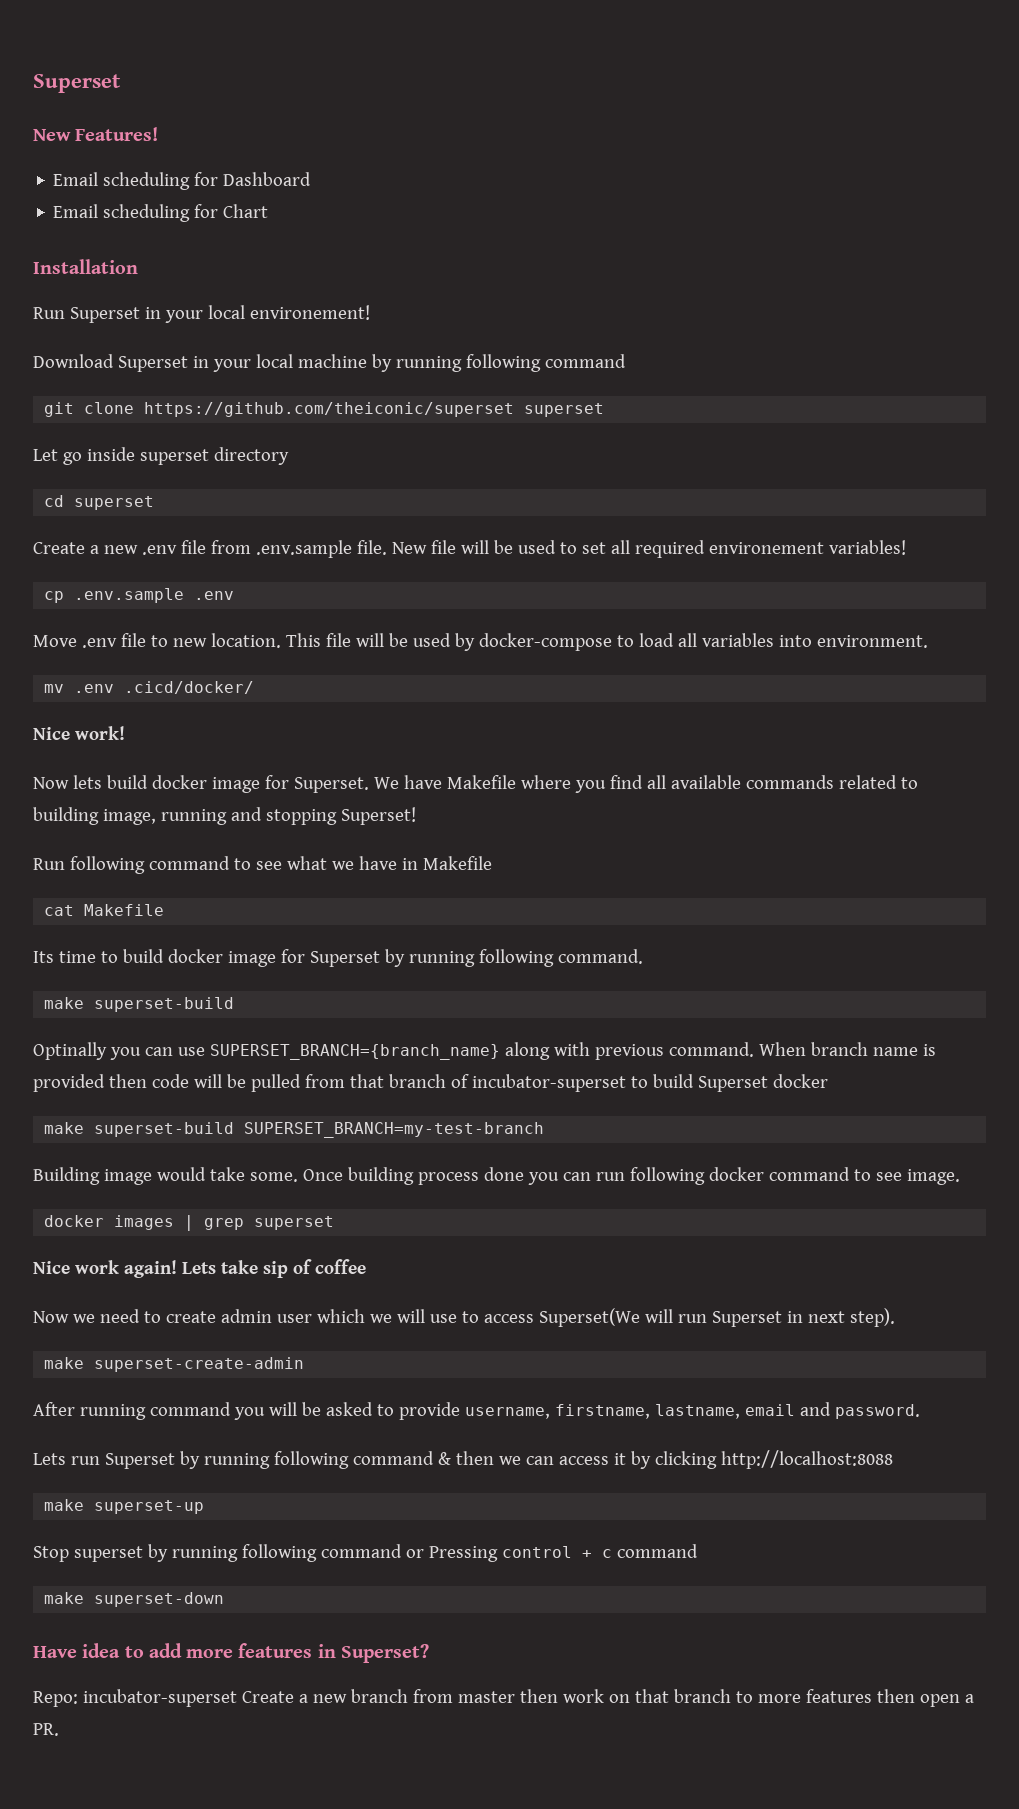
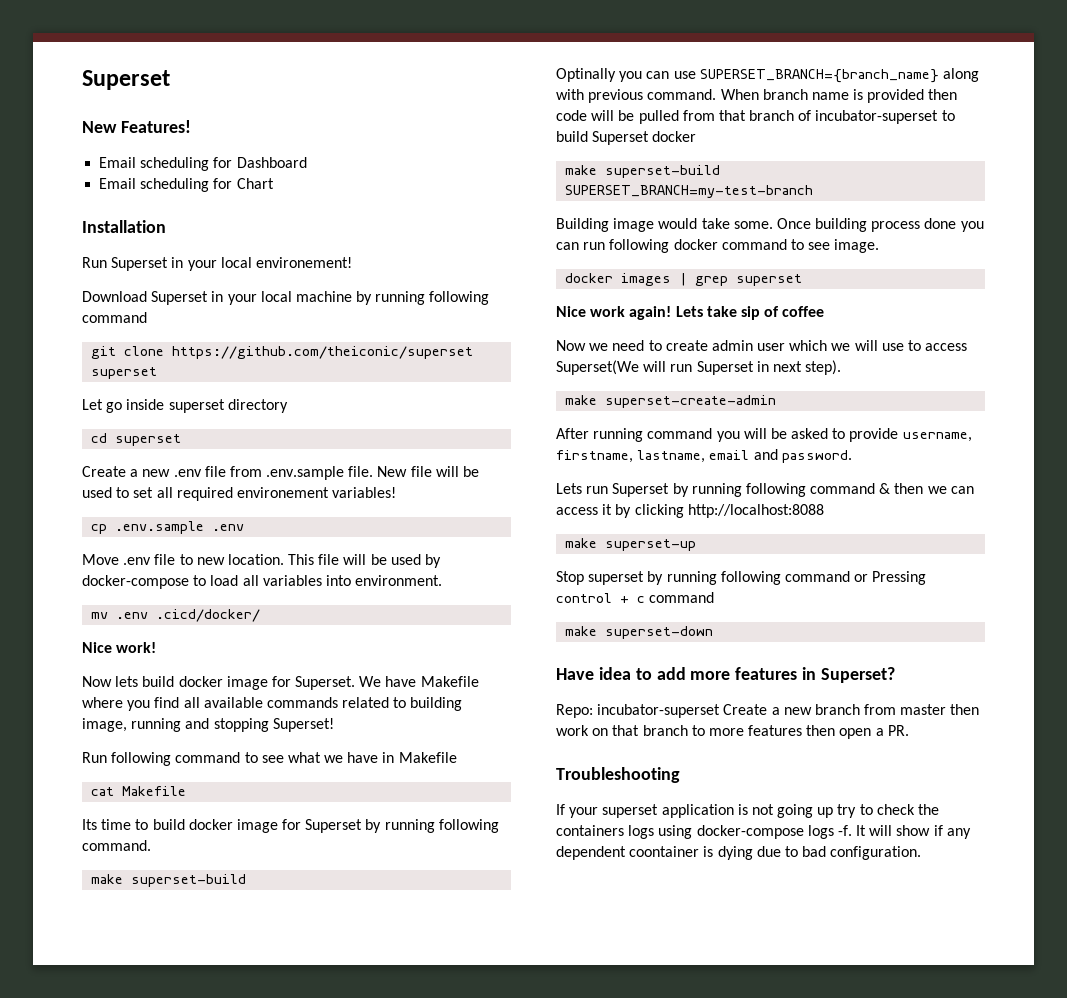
+ Troubleshooting
+ If your superset application is not going up try to check the containers logs using docker-compose logs -f. It will show if any dependent coontainer is dying due to bad configuration.

